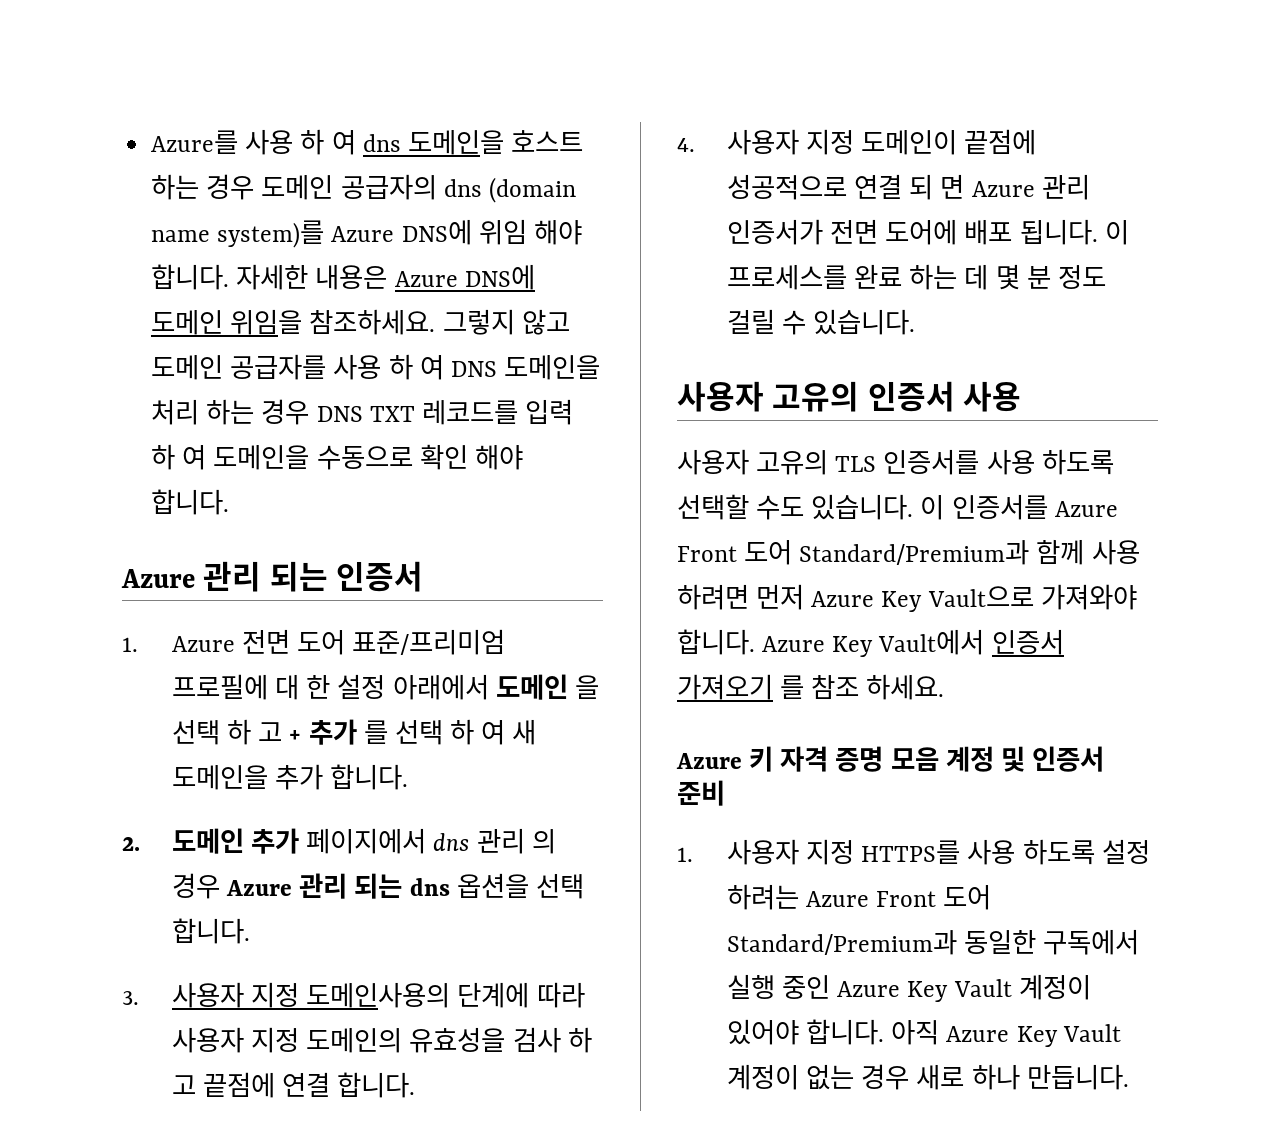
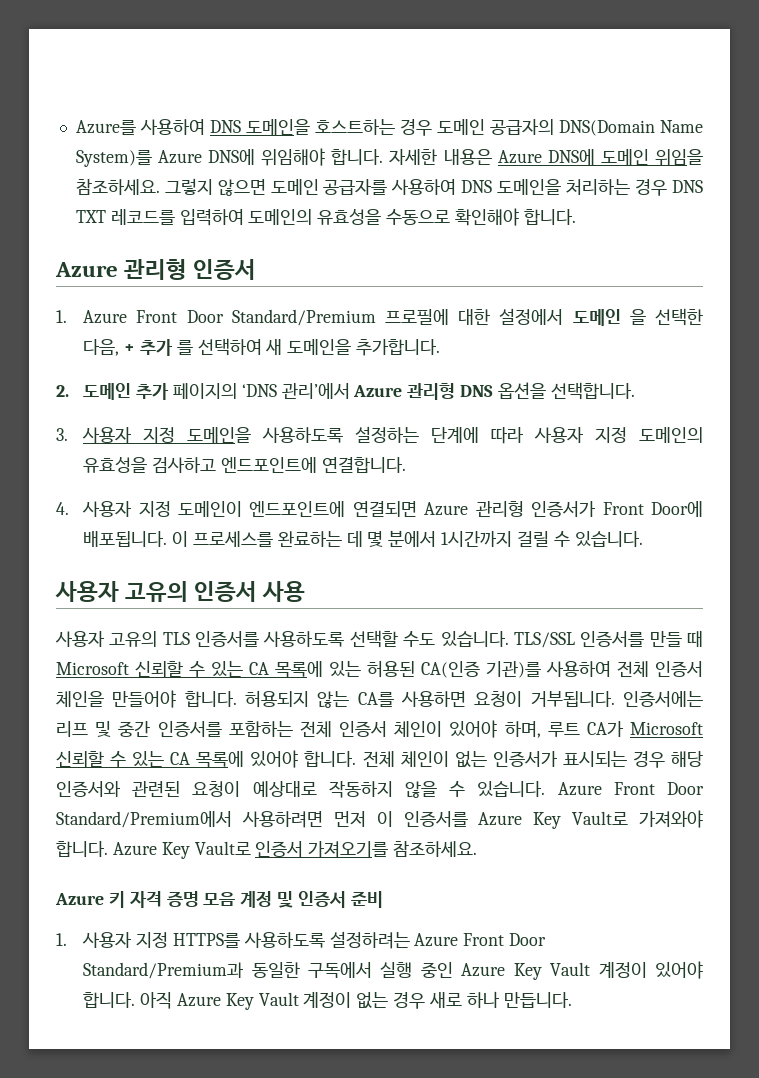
- Azure를 사용 하 여 dns 도메인을 호스트 하는 경우 도메인 공급자의 dns (domain name system)를 Azure DNS에 위임 해야 합니다.
+ Azure를 사용하여 DNS 도메인을 호스트하는 경우 도메인 공급자의 DNS(Domain Name System)를 Azure DNS에 위임해야 합니다.
- 그렇지 않고 도메인 공급자를 사용 하 여 DNS 도메인을 처리 하는 경우 DNS TXT 레코드를 입력 하 여 도메인을 수동으로 확인 해야 합니다.
+ 그렇지 않으면 도메인 공급자를 사용하여 DNS 도메인을 처리하는 경우 DNS TXT 레코드를 입력하여 도메인의 유효성을 수동으로 확인해야 합니다.
- Azure 관리 되는 인증서
+ Azure 관리형 인증서
- 1. Azure 전면 도어 표준/프리미엄 프로필에 대 한 설정 아래에서 도메인 을 선택 하 고 + 추가 를 선택 하 여 새 도메인을 추가 합니다.
- 2. 도메인 추가 페이지에서 dns 관리 의 경우 Azure 관리 되는 dns 옵션을 선택 합니다.
+ 1. Azure Front Door Standard/Premium 프로필에 대한 설정에서 도메인 을 선택한 다음, + 추가 를 선택하여 새 도메인을 추가합니다.
+ 2. 도메인 추가 페이지의 ‘DNS 관리’에서 Azure 관리형 DNS 옵션을 선택합니다.
- 3. 사용자 지정 도메인사용의 단계에 따라 사용자 지정 도메인의 유효성을 검사 하 고 끝점에 연결 합니다.
- 4. 사용자 지정 도메인이 끝점에 성공적으로 연결 되 면 Azure 관리 인증서가 전면 도어에 배포 됩니다. 이 프로세스를 완료 하는 데 몇 분 정도 걸릴 수 있습니다.
+ 3. 사용자 지정 도메인을 사용하도록 설정하는 단계에 따라 사용자 지정 도메인의 유효성을 검사하고 엔드포인트에 연결합니다.
+ 4. 사용자 지정 도메인이 엔드포인트에 연결되면 Azure 관리형 인증서가 Front Door에 배포됩니다. 이 프로세스를 완료하는 데 몇 분에서 1시간까지 걸릴 수 있습니다.
- 사용자 고유의 TLS 인증서를 사용 하도록 선택할 수도 있습니다.
+ 사용자 고유의 TLS 인증서를 사용하도록 선택할 수도 있습니다.
- 이 인증서를 Azure Front 도어 Standard/Premium과 함께 사용 하려면 먼저 Azure Key Vault으로 가져와야 합니다. Azure Key Vault에서 인증서 가져오기 를 참조 하세요.
+ TLS/SSL 인증서를 만들 때 Microsoft 신뢰할 수 있는 CA 목록에 있는 허용된 CA(인증 기관)를 사용하여 전체 인증서 체인을 만들어야 합니다. 허용되지 않는 CA를 사용하면 요청이 거부됩니다. 인증서에는 리프 및 중간 인증서를 포함하는 전체 인증서 체인이 있어야 하며, 루트 CA가 Microsoft 신뢰할 수 있는 CA 목록에 있어야 합니다. 전체 체인이 없는 인증서가 표시되는 경우 해당 인증서와 관련된 요청이 예상대로 작동하지 않을 수 있습니다. Azure Front Door Standard/Premium에서 사용하려면 먼저 이 인증서를 Azure Key Vault로 가져와야 합니다. Azure Key Vault로 인증서 가져오기를 참조하세요.
- 1. 사용자 지정 HTTPS를 사용 하도록 설정 하려는 Azure Front 도어 Standard/Premium과 동일한 구독에서 실행 중인 Azure Key Vault 계정이 있어야 합니다.
+ 1. 사용자 지정 HTTPS를 사용하도록 설정하려는 Azure Front Door Standard/Premium과 동일한 구독에서 실행 중인 Azure Key Vault 계정이 있어야 합니다.

